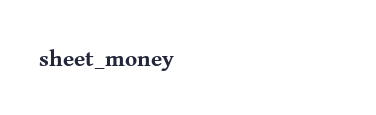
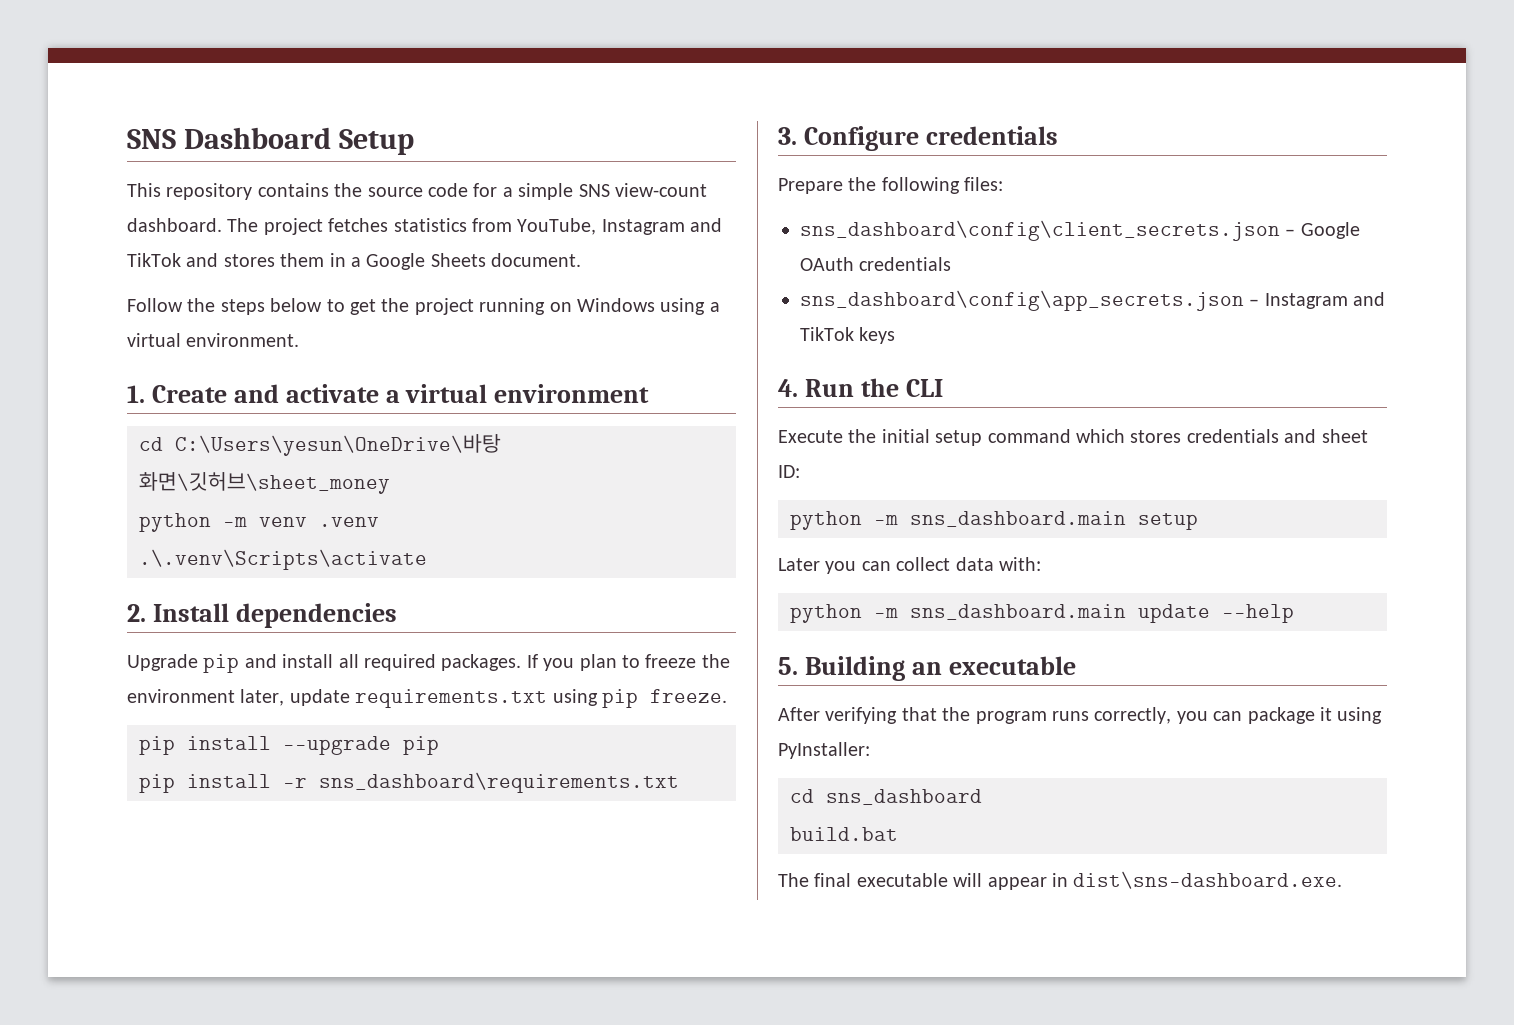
- sheet_money
+ SNS Dashboard Setup
+ This repository contains the source code for a simple SNS view-count dashboard. The project fetches statistics from YouTube, Instagram and TikTok and stores them in a Google Sheets document.
+ Follow the steps below to get the project running on Windows using a virtual environment.
+ 1. Create and activate a virtual environment
+ cd C:\Users\yesun\OneDrive\바탕 화면\깃허브\sheet_money
+ python -m venv .venv
+ .\.venv\Scripts\activate
+ 2. Install dependencies
+ Upgrade pip and install all required packages. If you plan to freeze the environment later, update requirements.txt using pip freeze.
+ pip install --upgrade pip
+ pip install -r sns_dashboard\requirements.txt
+ 3. Configure credentials
+ Prepare the following files:
+ sns_dashboard\config\client_secrets.json – Google OAuth credentials
+ sns_dashboard\config\app_secrets.json – Instagram and TikTok keys
+ 4. Run the CLI
+ Execute the initial setup command which stores credentials and sheet ID:
+ python -m sns_dashboard.main setup
+ Later you can collect data with:
+ python -m sns_dashboard.main update --help
+ 5. Building an executable
+ After verifying that the program runs correctly, you can package it using PyInstaller:
+ cd sns_dashboard
+ build.bat
+ The final executable will appear in dist\sns-dashboard.exe.

